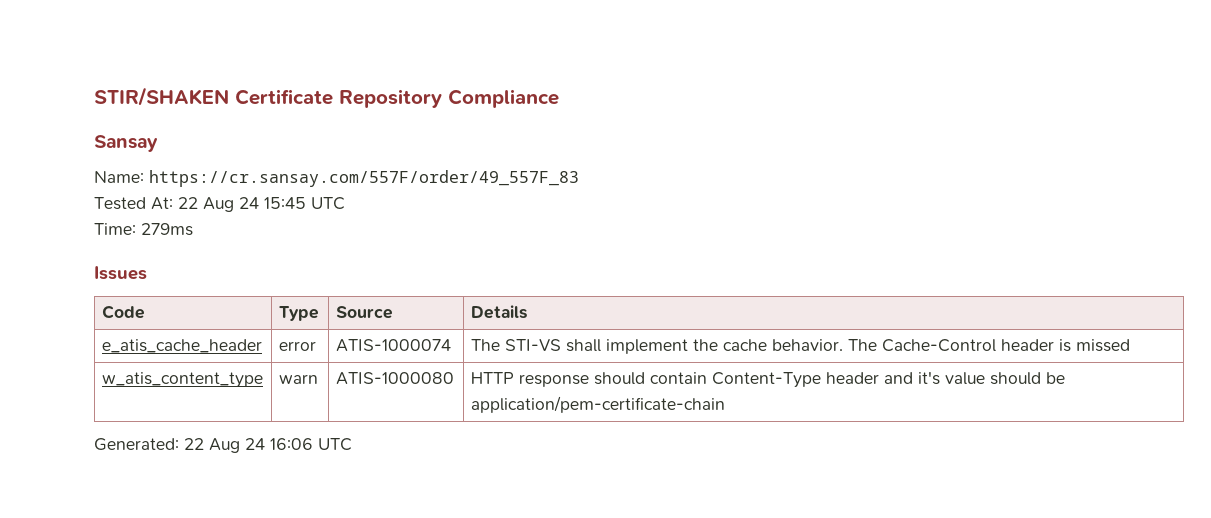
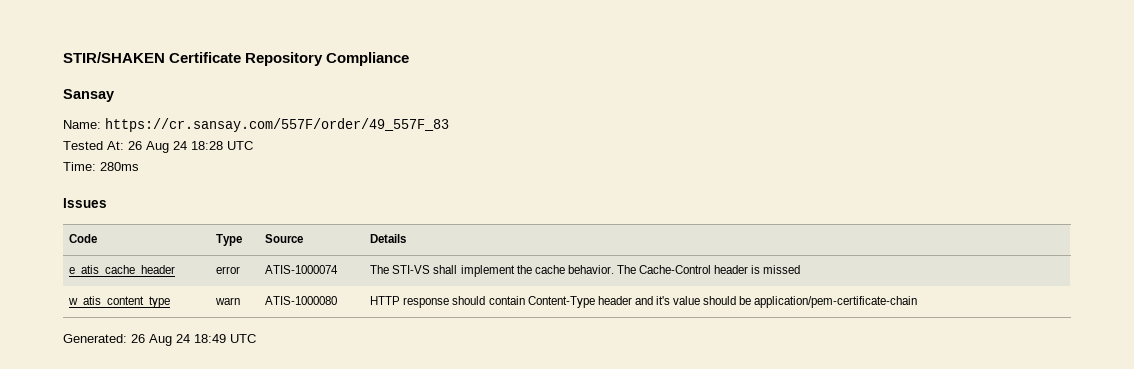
- Tested At: 22 Aug 24 15:45 UTC
+ Tested At: 26 Aug 24 18:28 UTC
- Time: 279ms
+ Time: 280ms
- Generated: 22 Aug 24 16:06 UTC
+ Generated: 26 Aug 24 18:49 UTC

